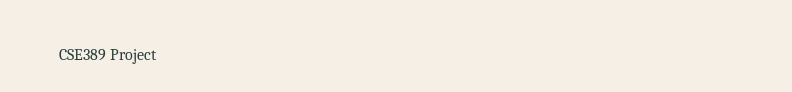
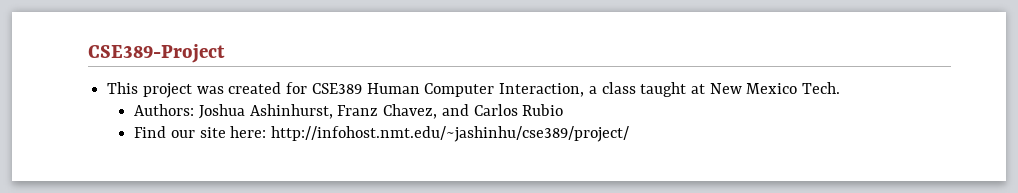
- CSE389 Project
+ CSE389-Project
+ This project was created for CSE389 Human Computer Interaction, a class taught at New Mexico Tech.
+ Authors: Joshua Ashinhurst, Franz Chavez, and Carlos Rubio
+ Find our site here: http://infohost.nmt.edu/~jashinhu/cse389/project/

